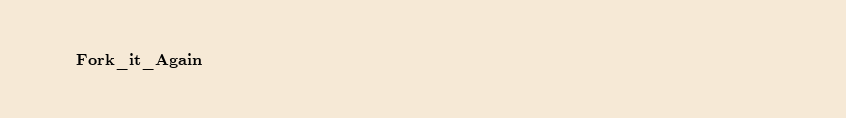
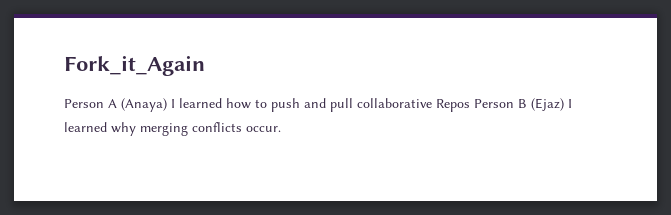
+ Person A (Anaya) I learned how to push and pull collaborative Repos Person B (Ejaz) I learned why merging conflicts occur.

